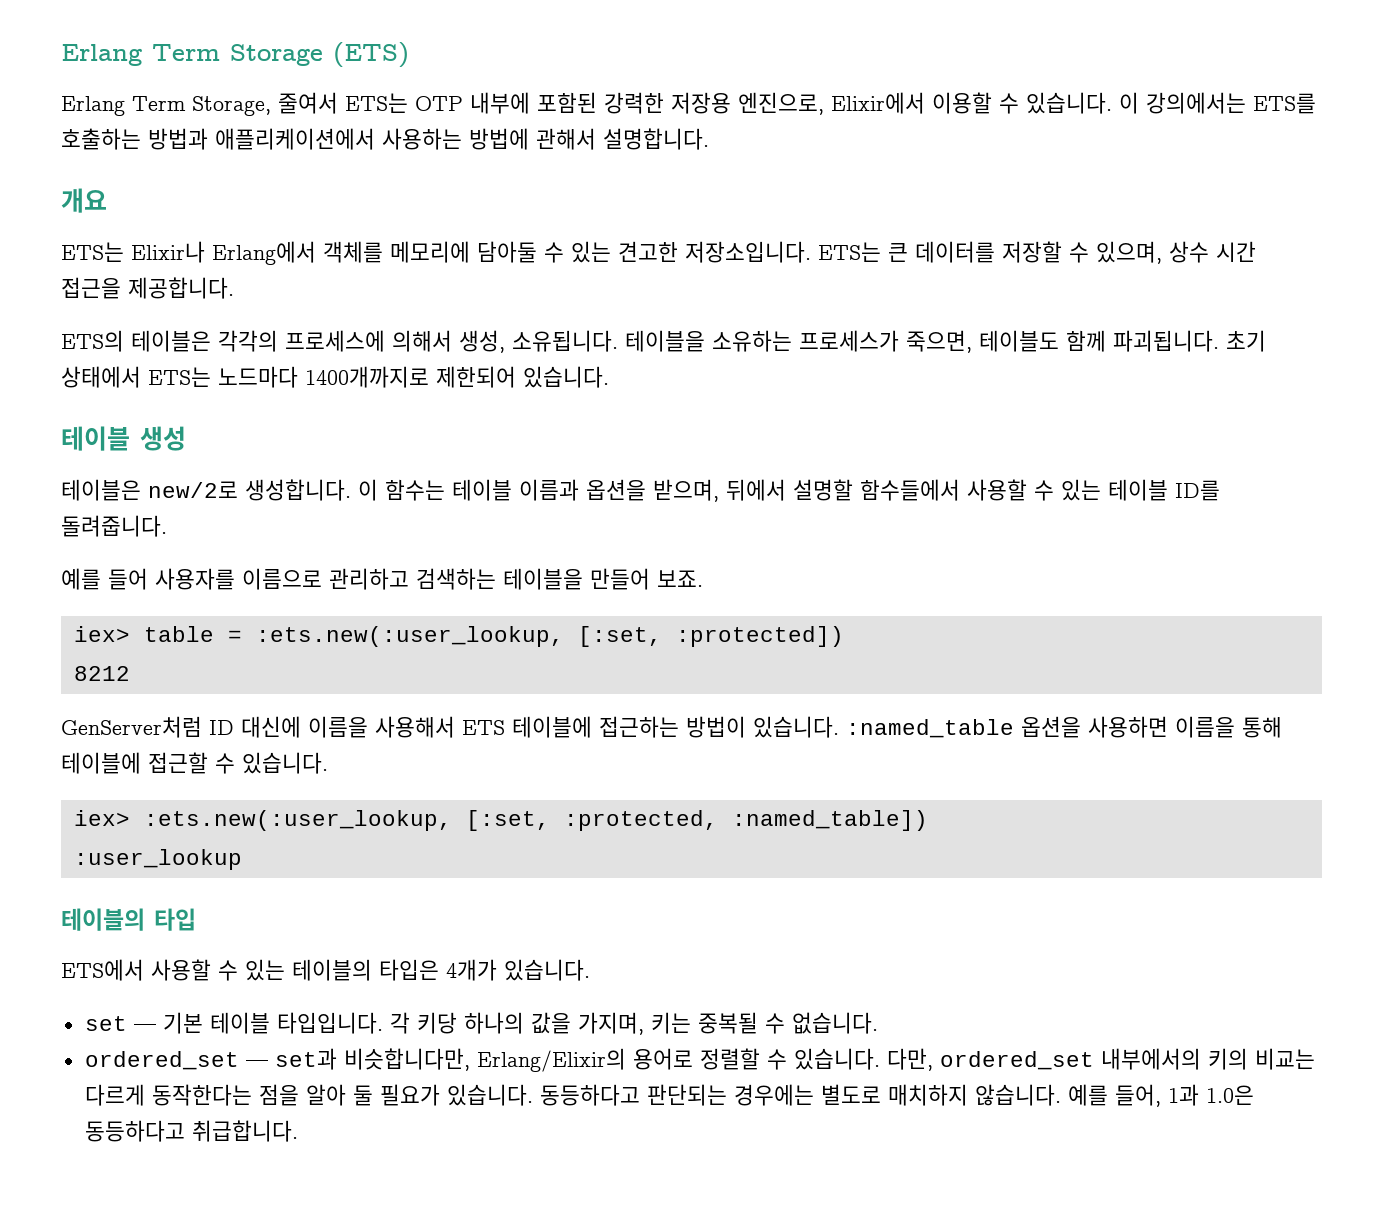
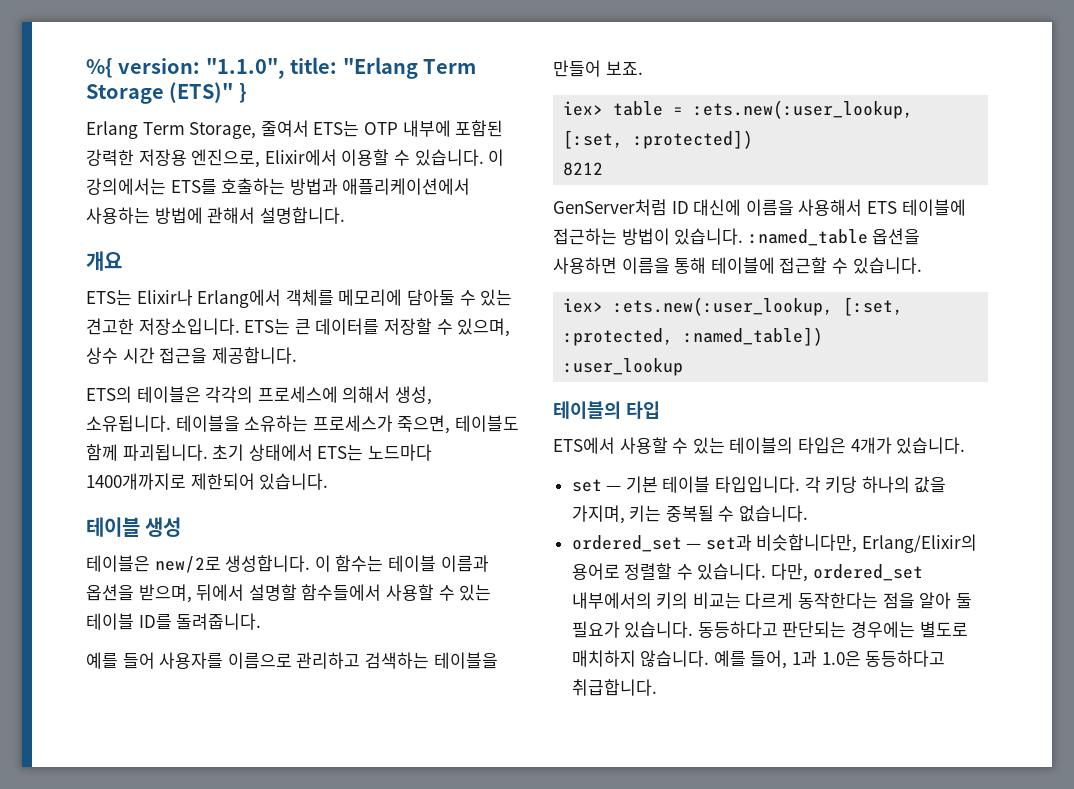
- Erlang Term Storage (ETS)
+ %{ version: "1.1.0", title: "Erlang Term Storage (ETS)" }

